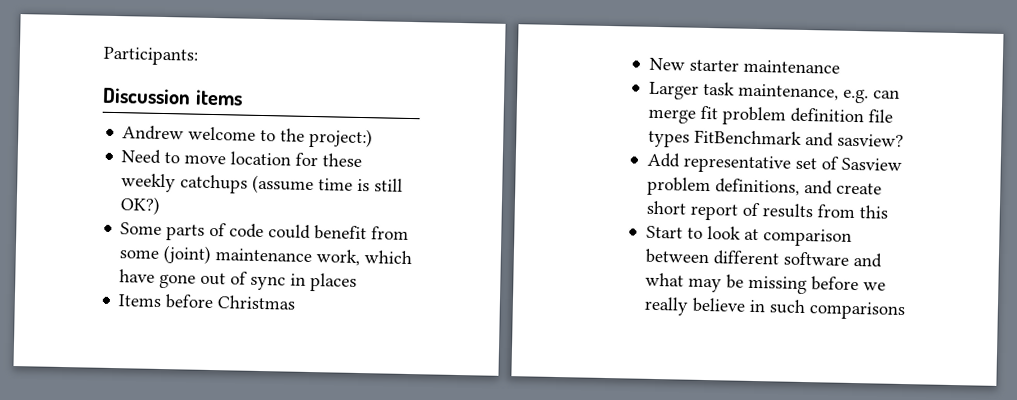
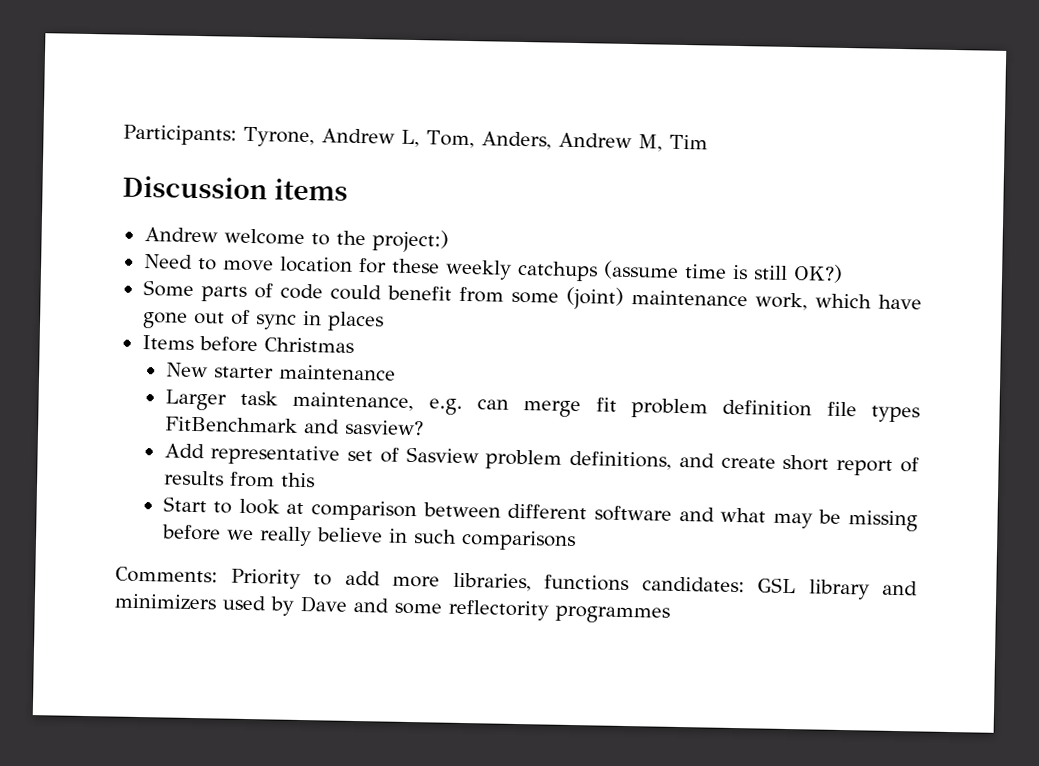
- Participants:
+ Participants: Tyrone, Andrew L, Tom, Anders, Andrew M, Tim
+ Comments: Priority to add more libraries, functions candidates: GSL library and minimizers used by Dave and some reflectority programmes

